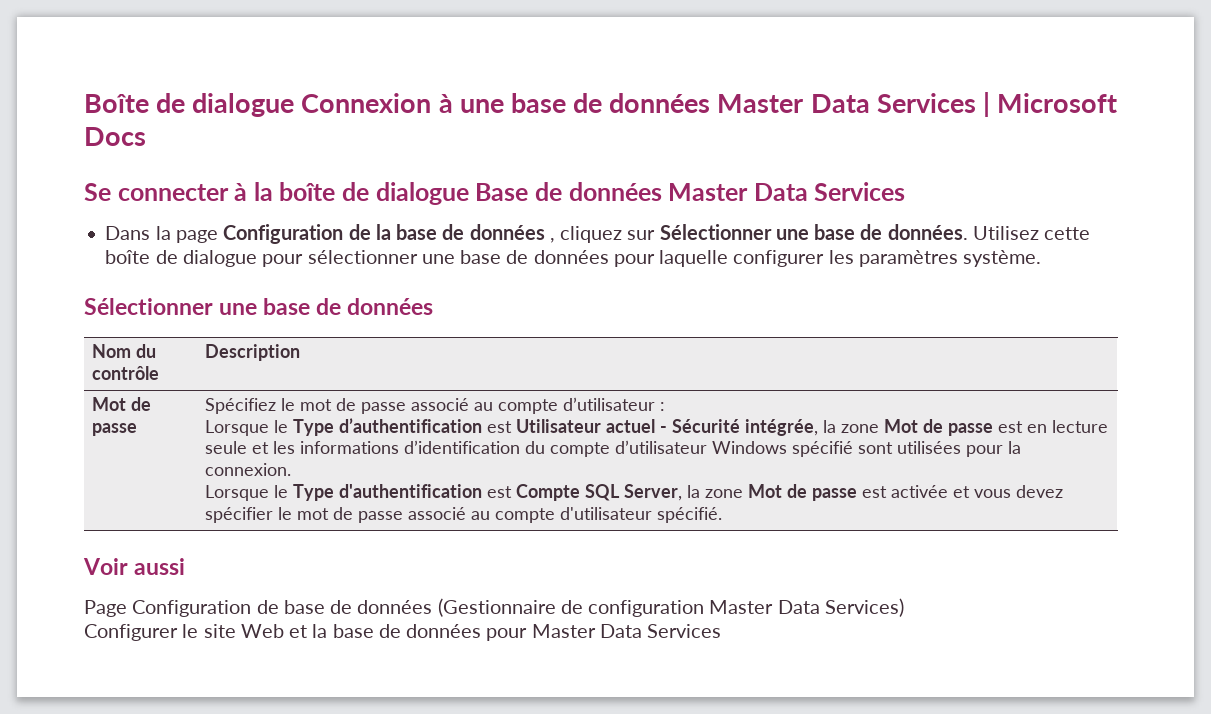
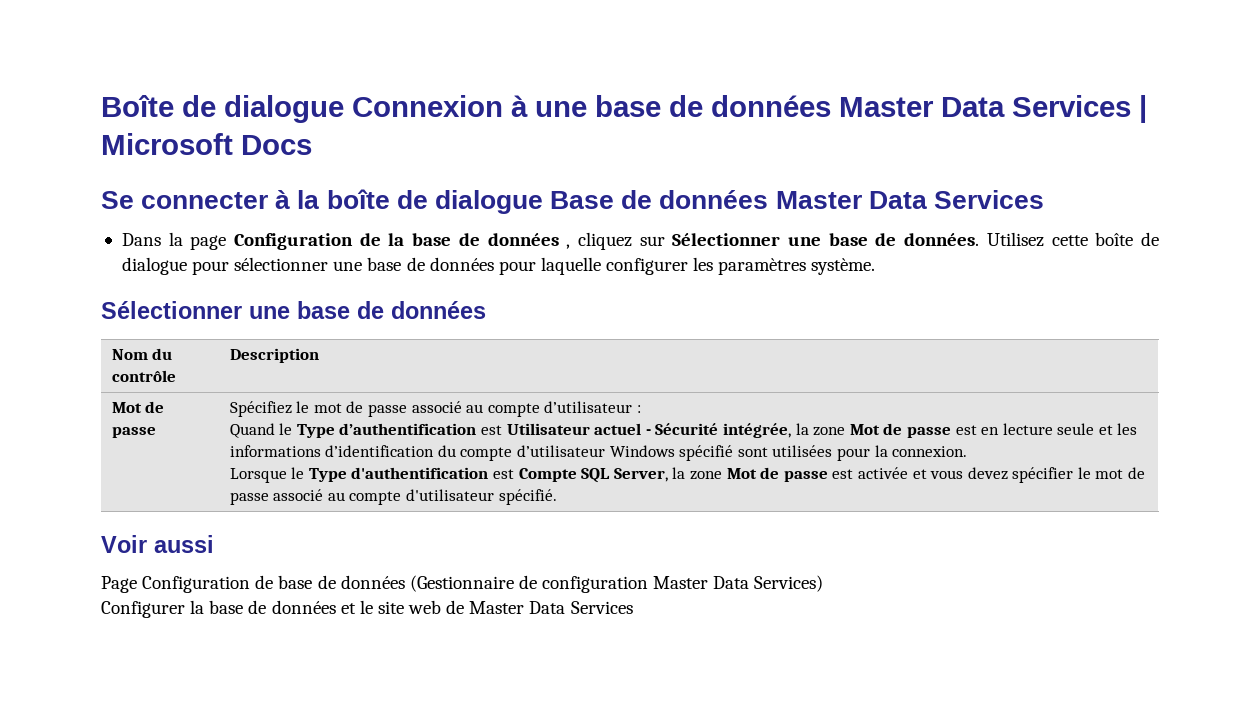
- Lorsque le Type d’authentification est Utilisateur actuel - Sécurité intégrée, la zone Mot de passe est en lecture seule et les informations d’identification du compte d’utilisateur Windows spécifié sont utilisées pour la connexion.
+ Quand le Type d’authentification est Utilisateur actuel - Sécurité intégrée, la zone Mot de passe est en lecture seule et les informations d’identification du compte d’utilisateur Windows spécifié sont utilisées pour la connexion.
- Configurer le site Web et la base de données pour Master Data Services
+ Configurer la base de données et le site web de Master Data Services

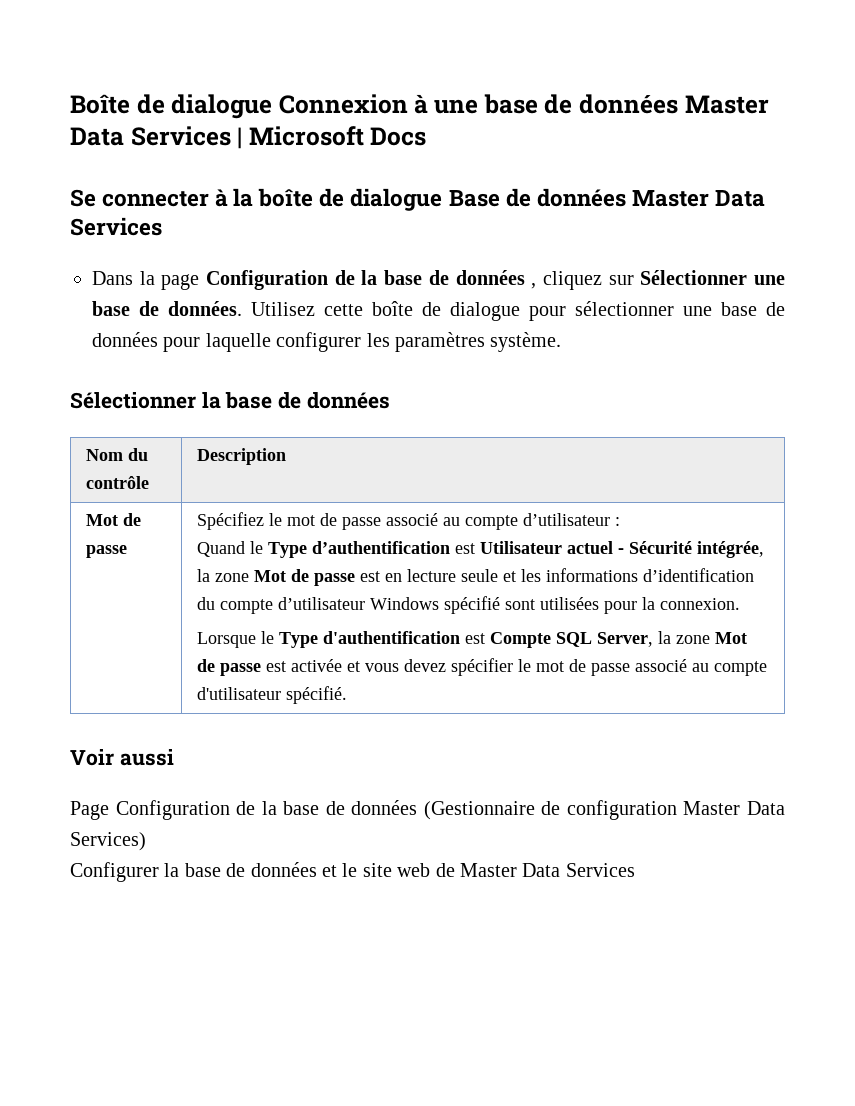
- Sélectionner une base de données
+ Sélectionner la base de données
- Page Configuration de base de données (Gestionnaire de configuration Master Data Services)
+ Page Configuration de la base de données (Gestionnaire de configuration Master Data Services)

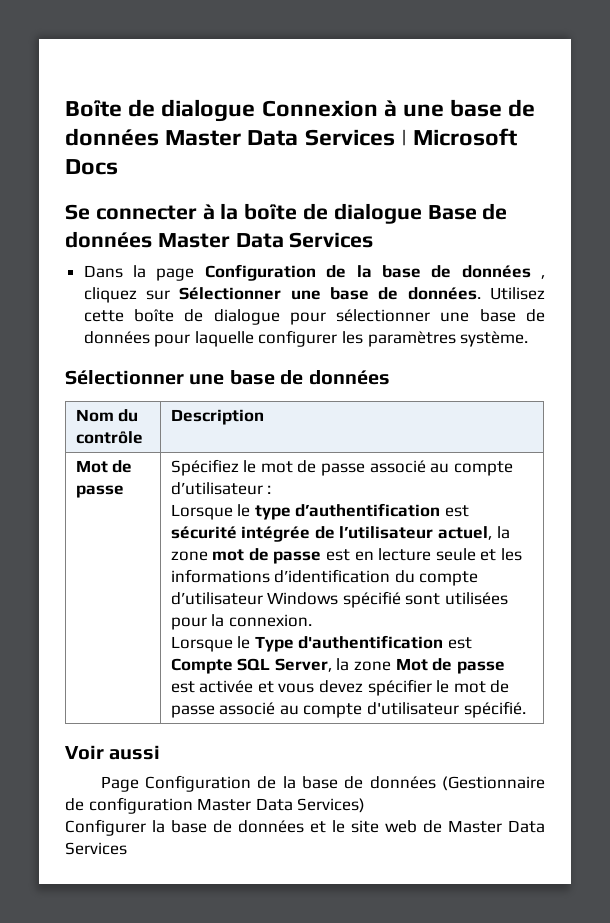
- Sélectionner la base de données
+ Sélectionner une base de données
- Quand le Type d’authentification est Utilisateur actuel - Sécurité intégrée, la zone Mot de passe est en lecture seule et les informations d’identification du compte d’utilisateur Windows spécifié sont utilisées pour la connexion.
+ Lorsque le type d’authentification est sécurité intégrée de l’utilisateur actuel, la zone mot de passe est en lecture seule et les informations d’identification du compte d’utilisateur Windows spécifié sont utilisées pour la connexion.

